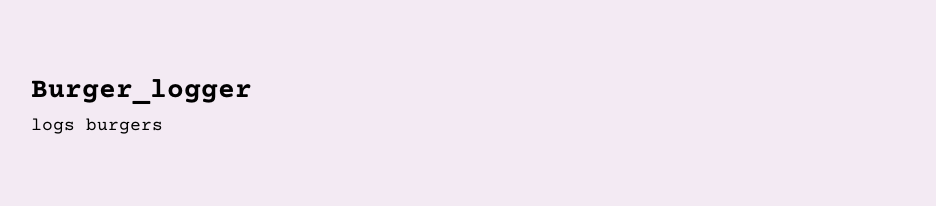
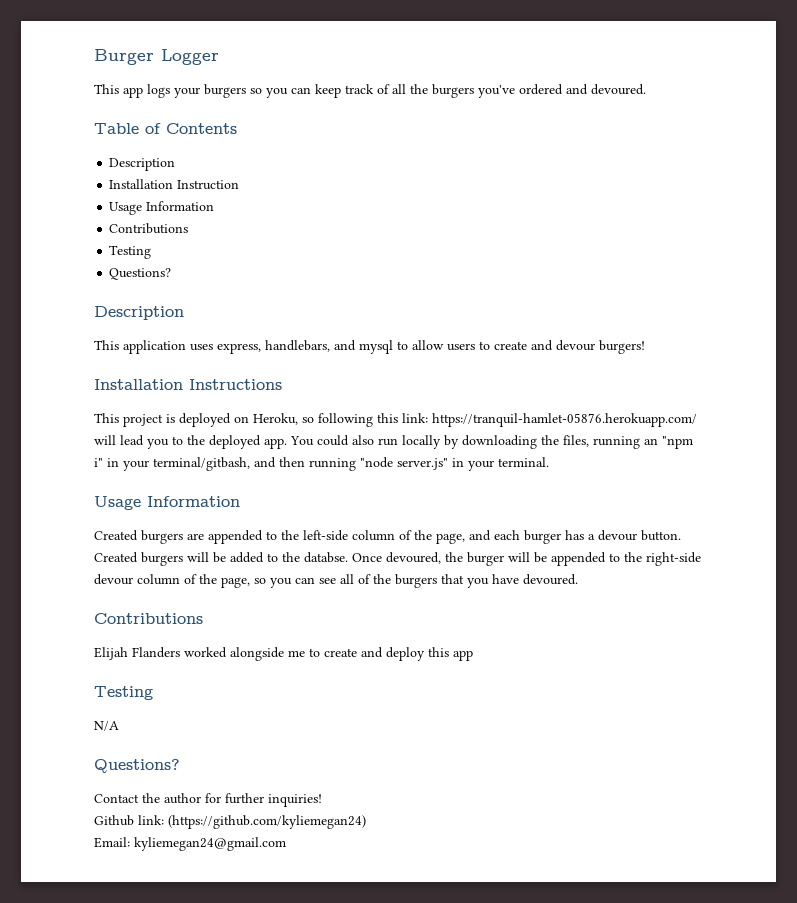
- Burger_logger
- logs burgers
+ Burger Logger
+ This app logs your burgers so you can keep track of all the burgers you've ordered and devoured.
+ Table of Contents
+ Description
+ Installation Instruction
+ Usage Information
+ Contributions
+ Testing
+ Questions?
+ Description
+ This application uses express, handlebars, and mysql to allow users to create and devour burgers!
+ Installation Instructions
+ This project is deployed on Heroku, so following this link: https://tranquil-hamlet-05876.herokuapp.com/ will lead you to the deployed app. You could also run locally by downloading the files, running an "npm i" in your terminal/gitbash, and then running "node server.js" in your terminal.
+ Usage Information
+ Created burgers are appended to the left-side column of the page, and each burger has a devour button. Created burgers will be added to the databse. Once devoured, the burger will be appended to the right-side devour column of the page, so you can see all of the burgers that you have devoured.
+ Contributions
+ Elijah Flanders worked alongside me to create and deploy this app
+ Testing
+ N/A
+ Questions?
+ Contact the author for further inquiries!
+ Github link: (https://github.com/kyliemegan24)
+ Email: kyliemegan24@gmail.com

